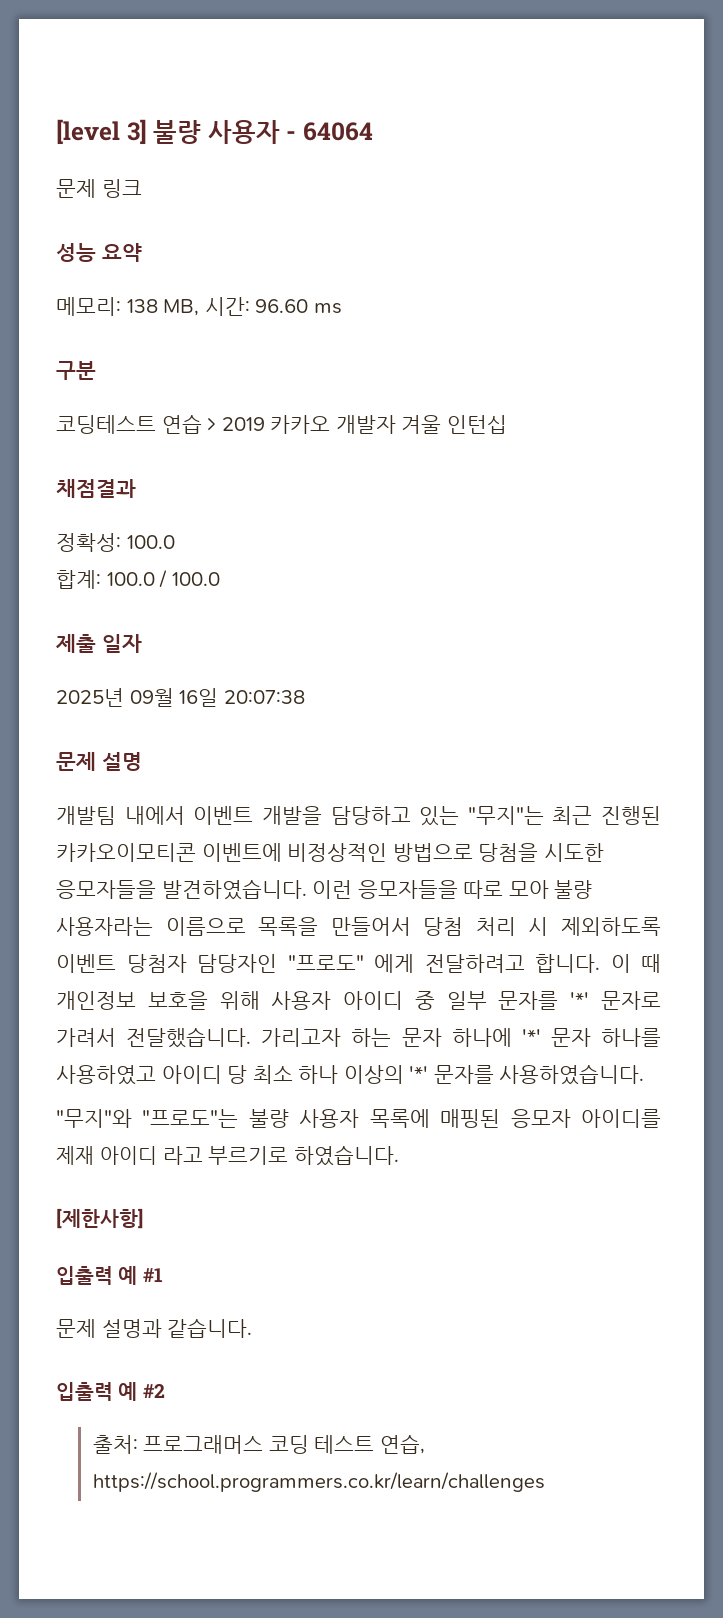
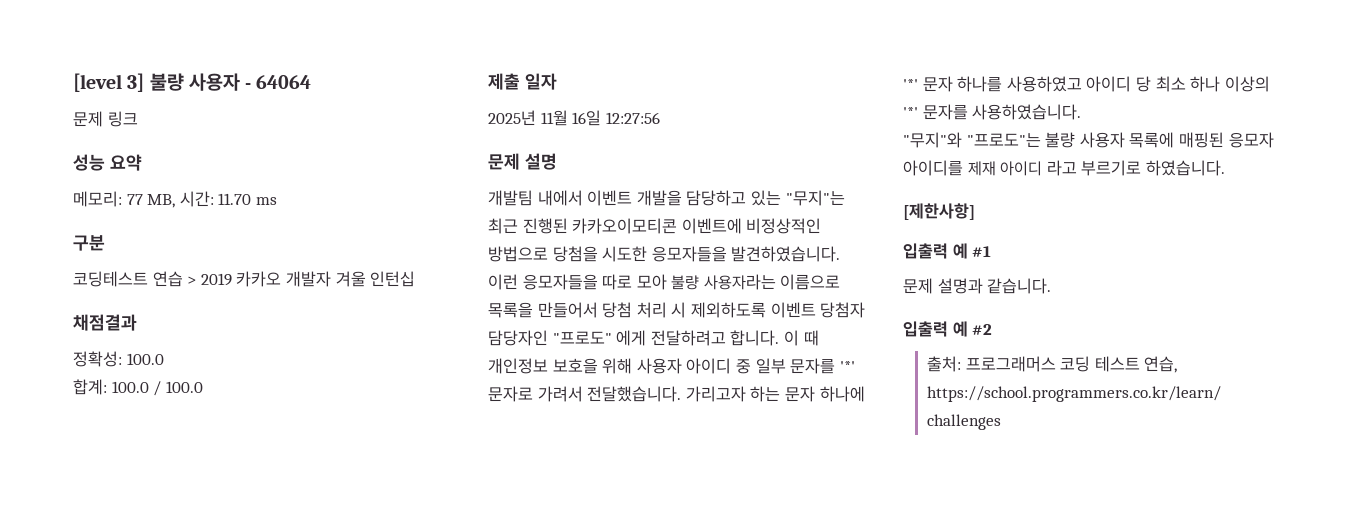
- 메모리: 138 MB, 시간: 96.60 ms
+ 메모리: 77 MB, 시간: 11.70 ms
- 2025년 09월 16일 20:07:38
+ 2025년 11월 16일 12:27:56

